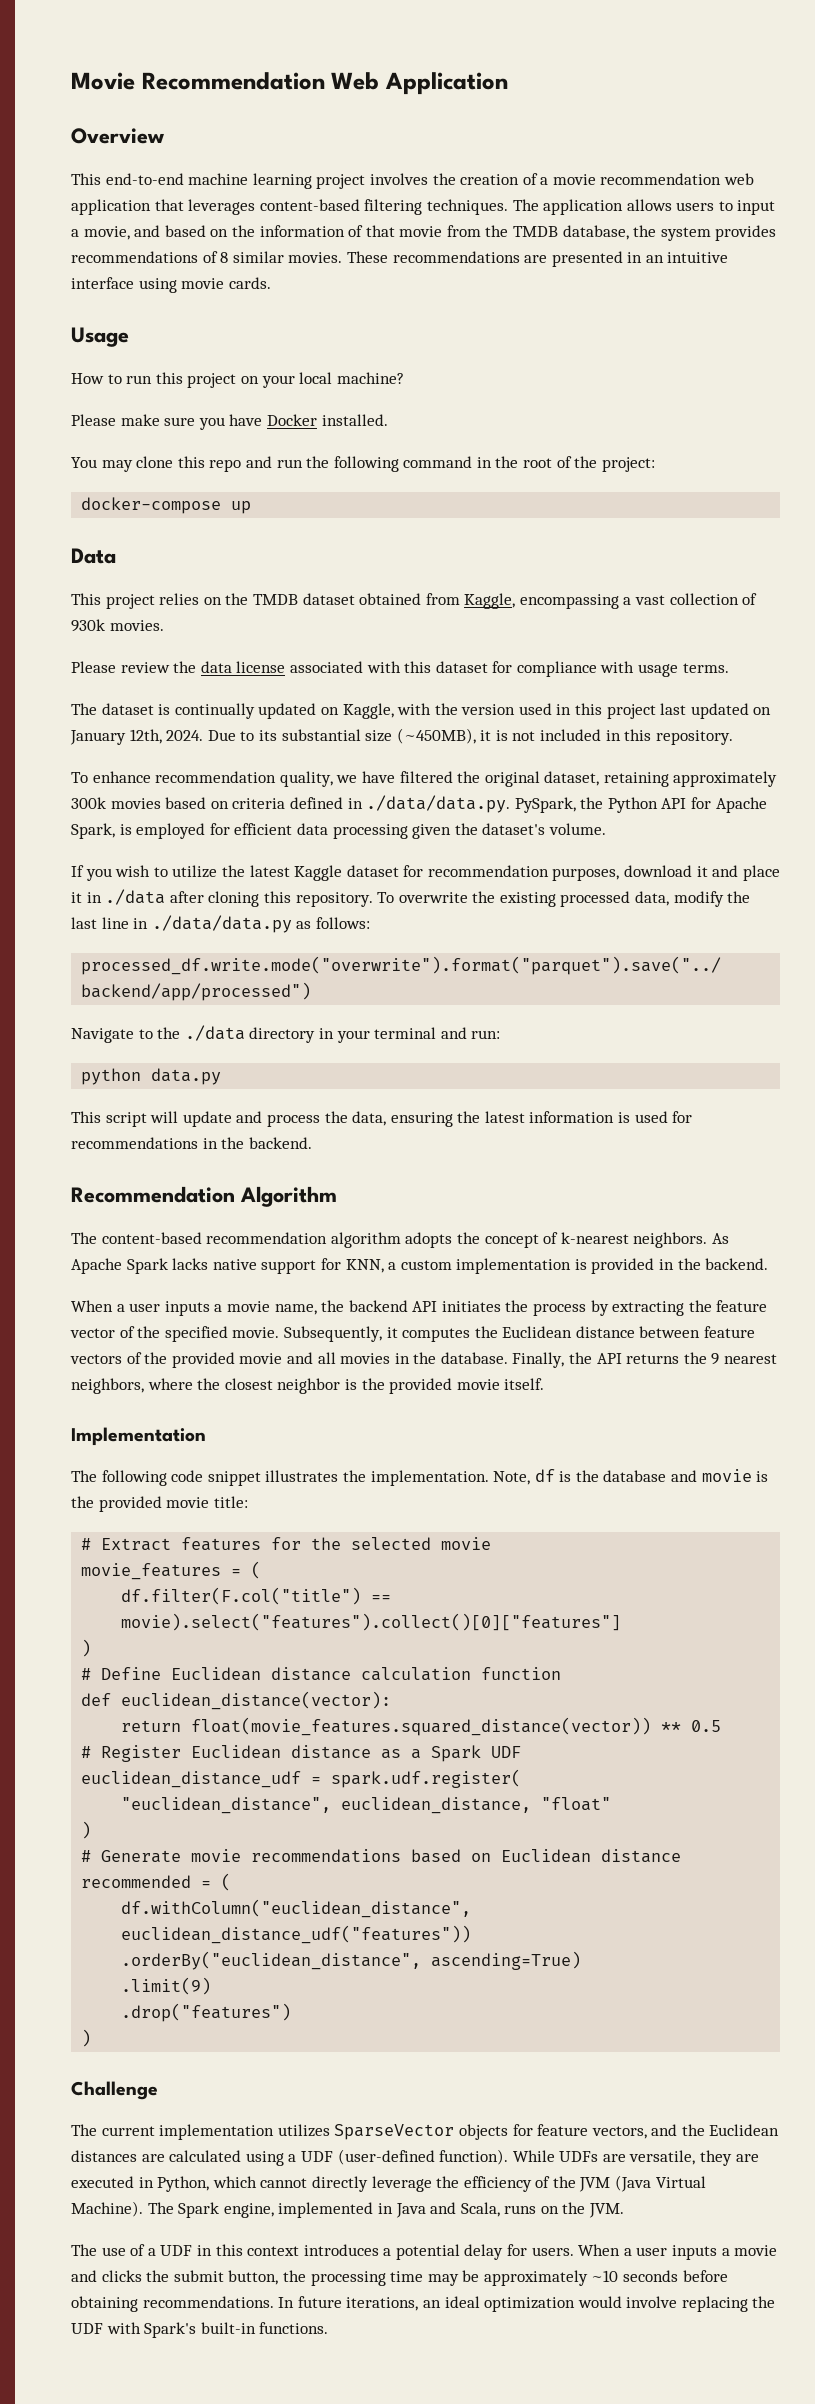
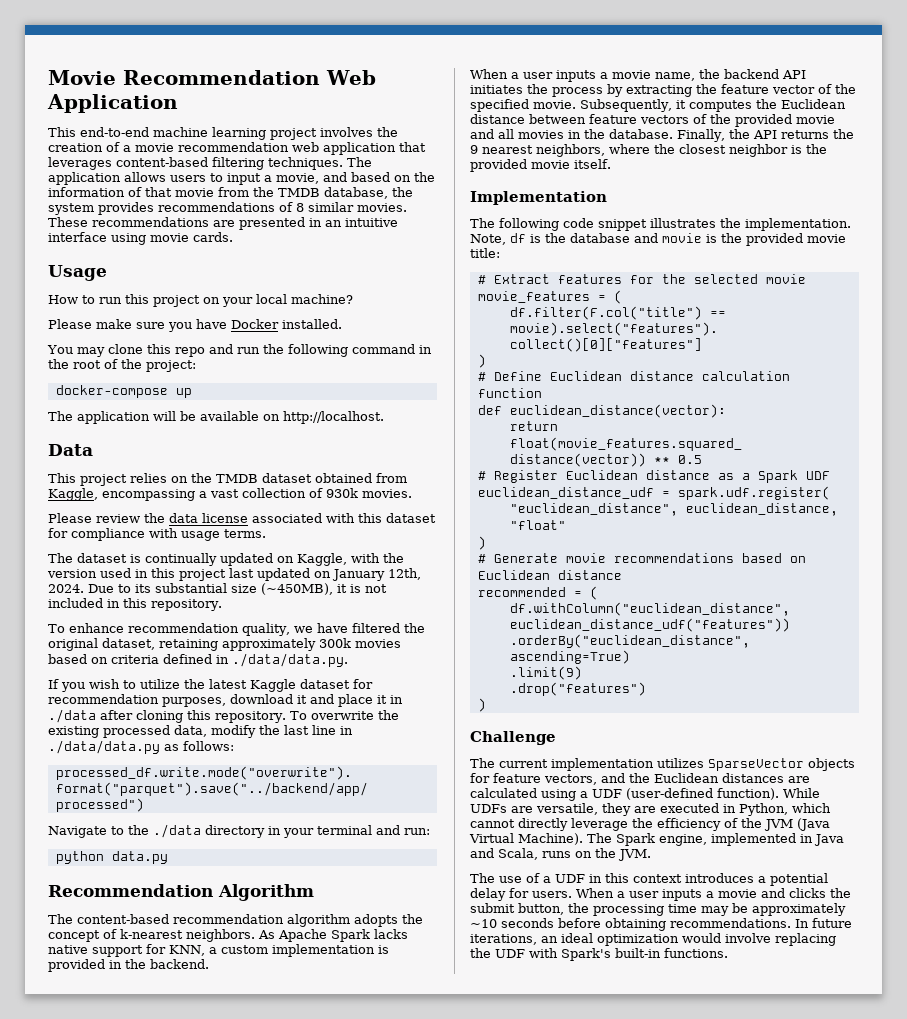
- Overview
+ The application will be available on http://localhost.
- To enhance recommendation quality, we have filtered the original dataset, retaining approximately 300k movies based on criteria defined in ./data/data.py. PySpark, the Python API for Apache Spark, is employed for efficient data processing given the dataset's volume.
+ To enhance recommendation quality, we have filtered the original dataset, retaining approximately 300k movies based on criteria defined in ./data/data.py.
- This script will update and process the data, ensuring the latest information is used for recommendations in the backend.

